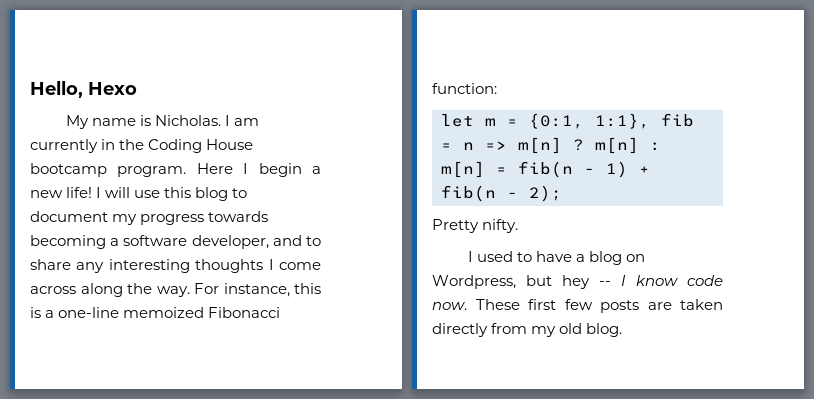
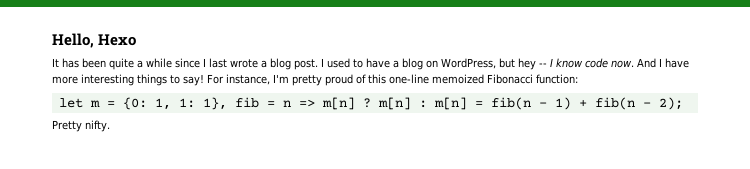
- My name is Nicholas. I am currently in the Coding House bootcamp program. Here I begin a new life! I will use this blog to document my progress towards becoming a software developer, and to share any interesting thoughts I come across along the way. For instance, this is a one-line memoized Fibonacci function:
+ It has been quite a while since I last wrote a blog post. I used to have a blog on WordPress, but hey -- I know code now. And I have more interesting things to say! For instance, I'm pretty proud of this one-line memoized Fibonacci function:
- let m = {0:1, 1:1}, fib = n => m[n] ? m[n] : m[n] = fib(n - 1) + fib(n - 2);
+ let m = {0: 1, 1: 1}, fib = n => m[n] ? m[n] : m[n] = fib(n - 1) + fib(n - 2);
- I used to have a blog on Wordpress, but hey -- I know code now. These first few posts are taken directly from my old blog.

